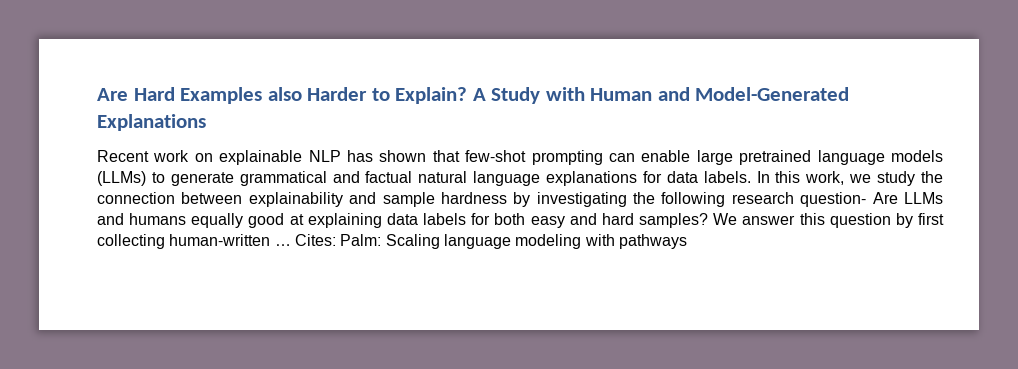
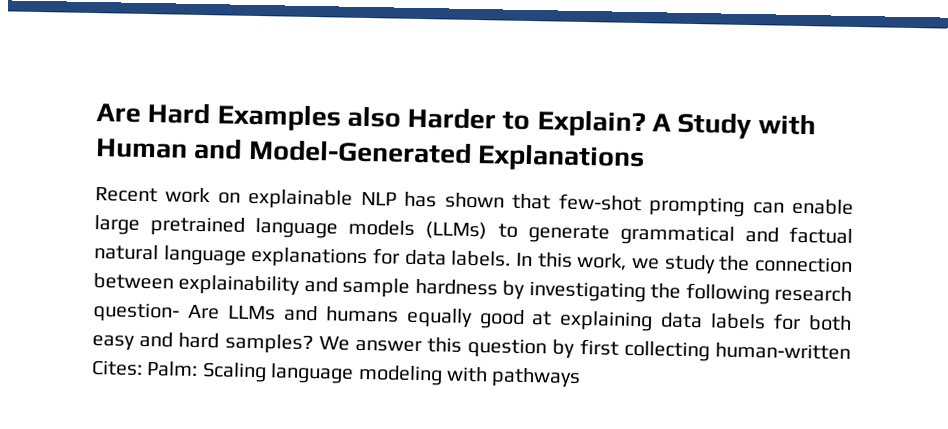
- We answer this question by first collecting human-written … Cites: Palm: Scaling language modeling with pathways
+ We answer this question by first collecting human-written Cites: Palm: Scaling language modeling with pathways

